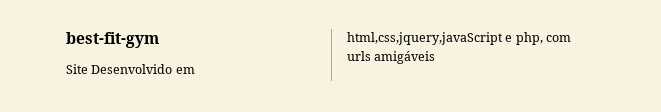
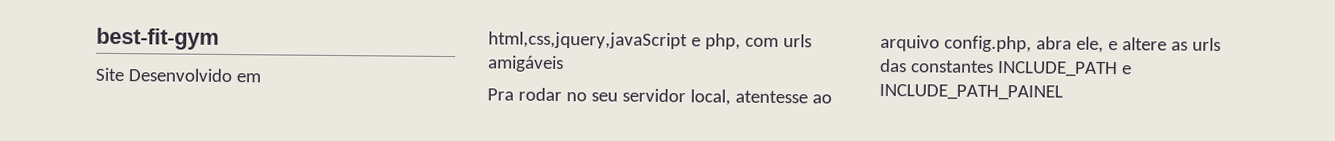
+ Pra rodar no seu servidor local, atentesse ao arquivo config.php, abra ele, e altere as urls das constantes INCLUDE_PATH e INCLUDE_PATH_PAINEL

